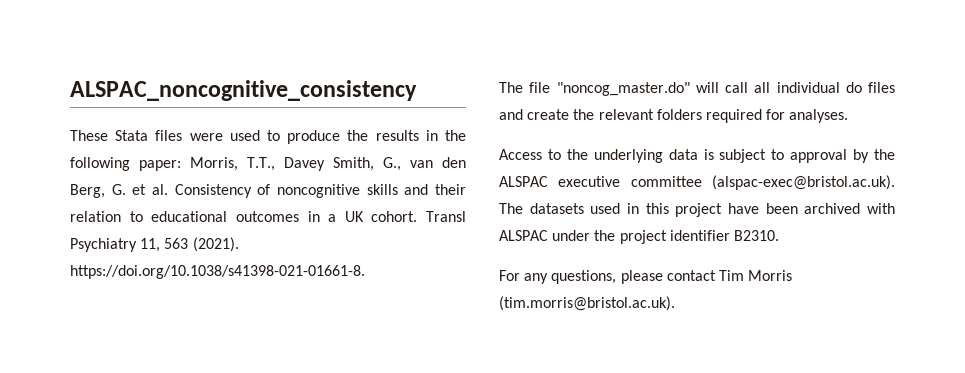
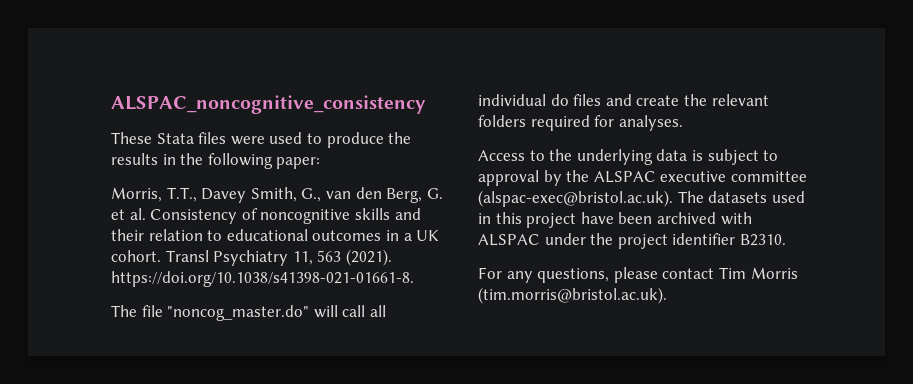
- These Stata files were used to produce the results in the following paper: Morris, T.T., Davey Smith, G., van den Berg, G. et al. Consistency of noncognitive skills and their relation to educational outcomes in a UK cohort.
+ These Stata files were used to produce the results in the following paper:
+ Morris, T.T., Davey Smith, G., van den Berg, G. et al. Consistency of noncognitive skills and their relation to educational outcomes in a UK cohort.

